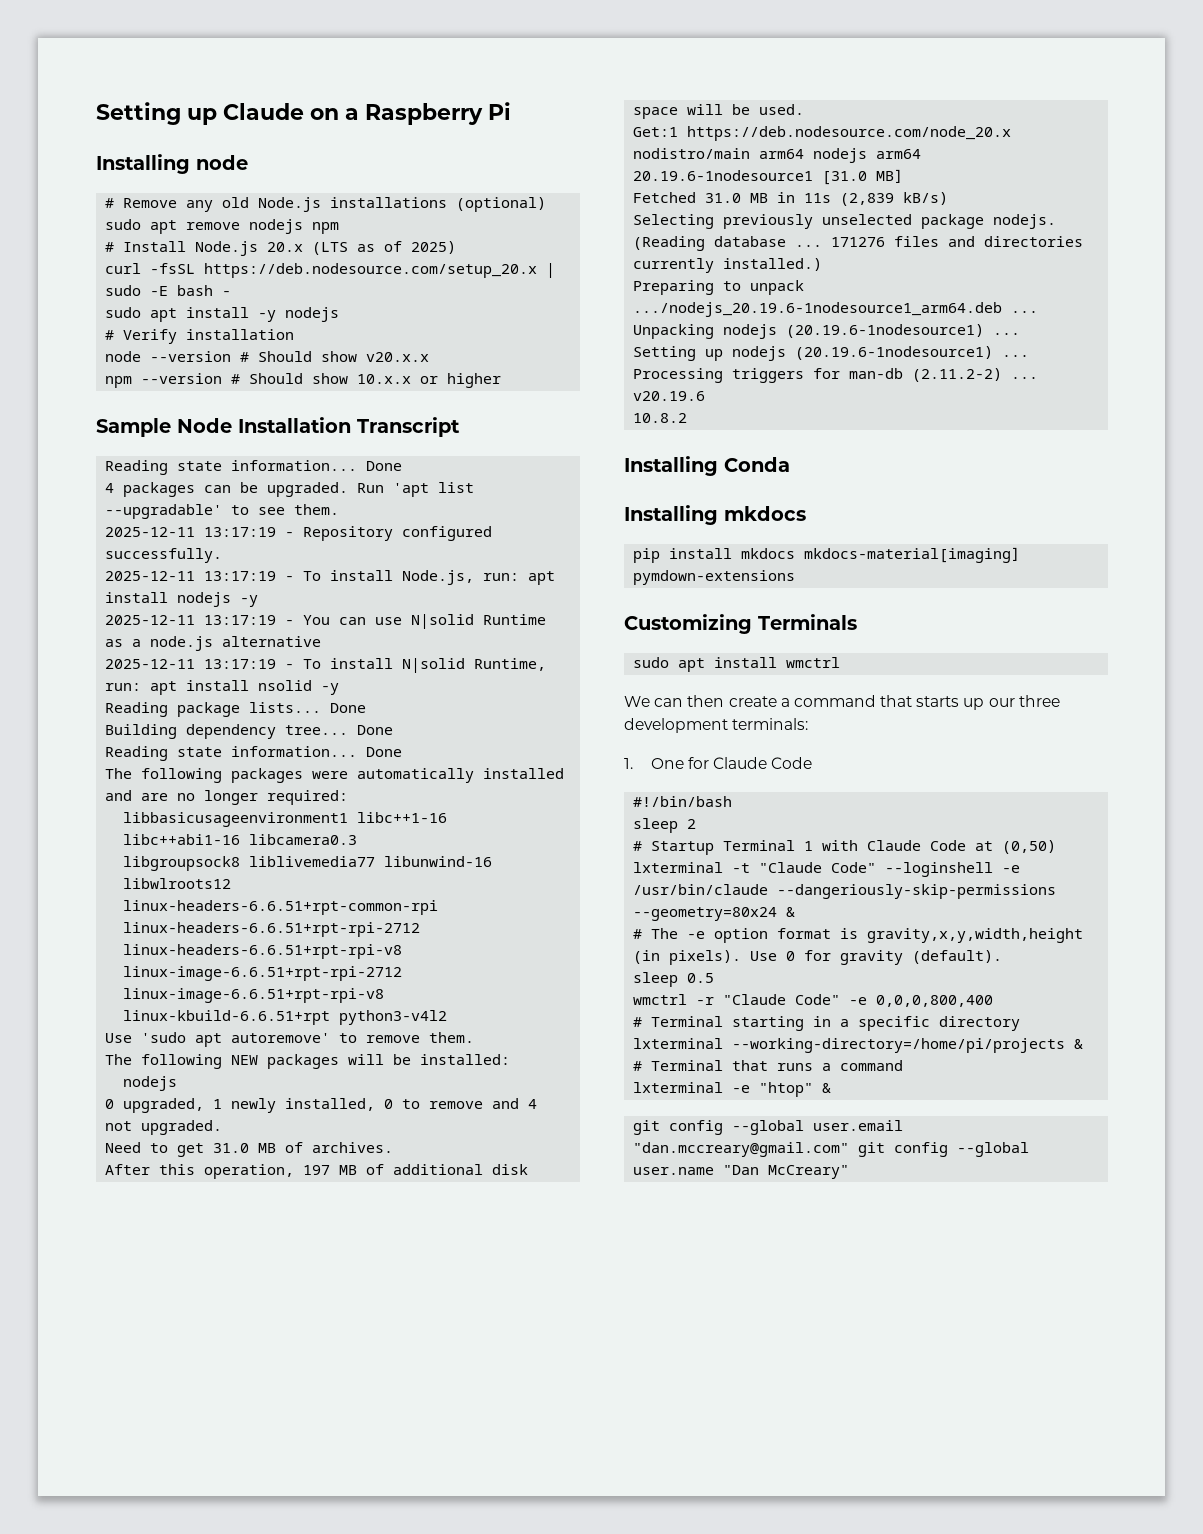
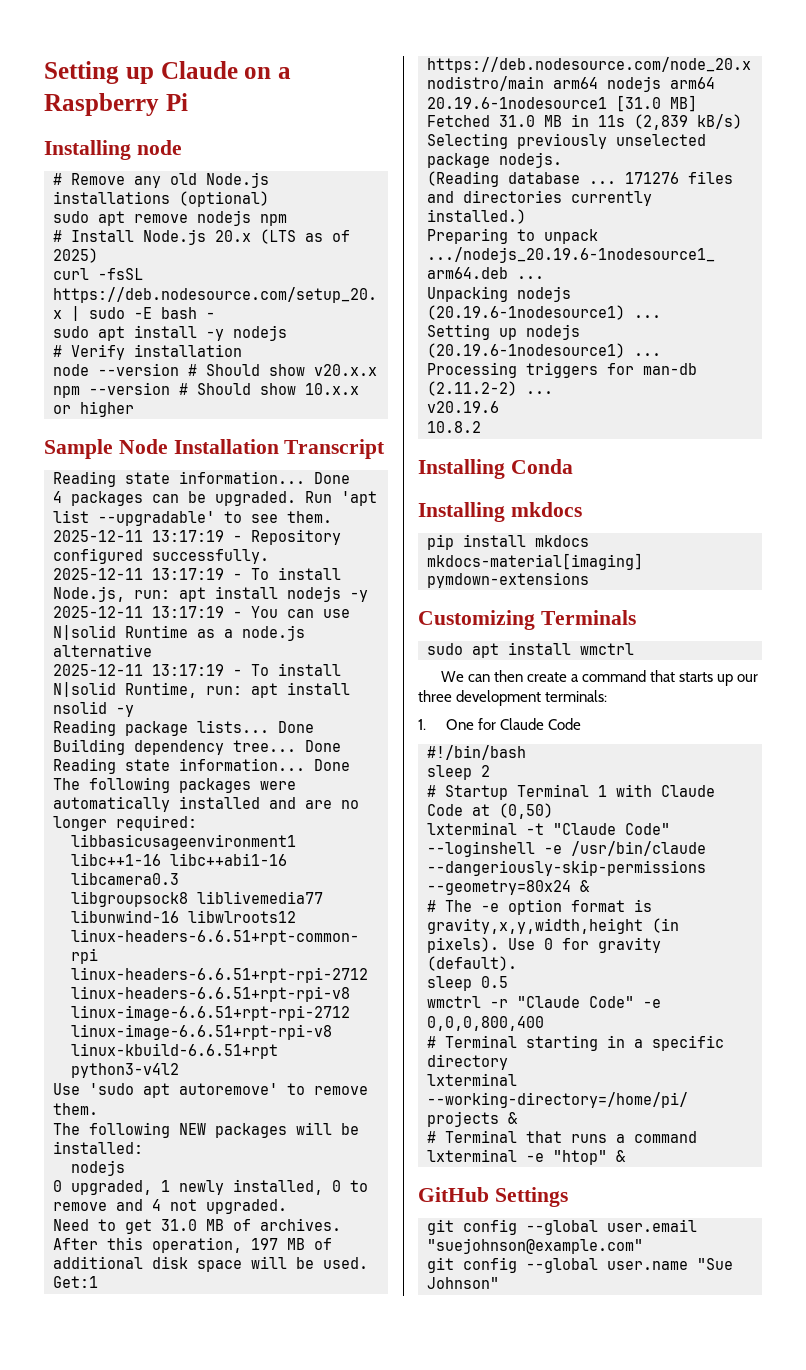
+ GitHub Settings
- git config --global user.email "dan.mccreary@gmail.com" git config --global user.name "Dan McCreary"
+ git config --global user.email "suejohnson@example.com"
+ git config --global user.name "Sue Johnson"

